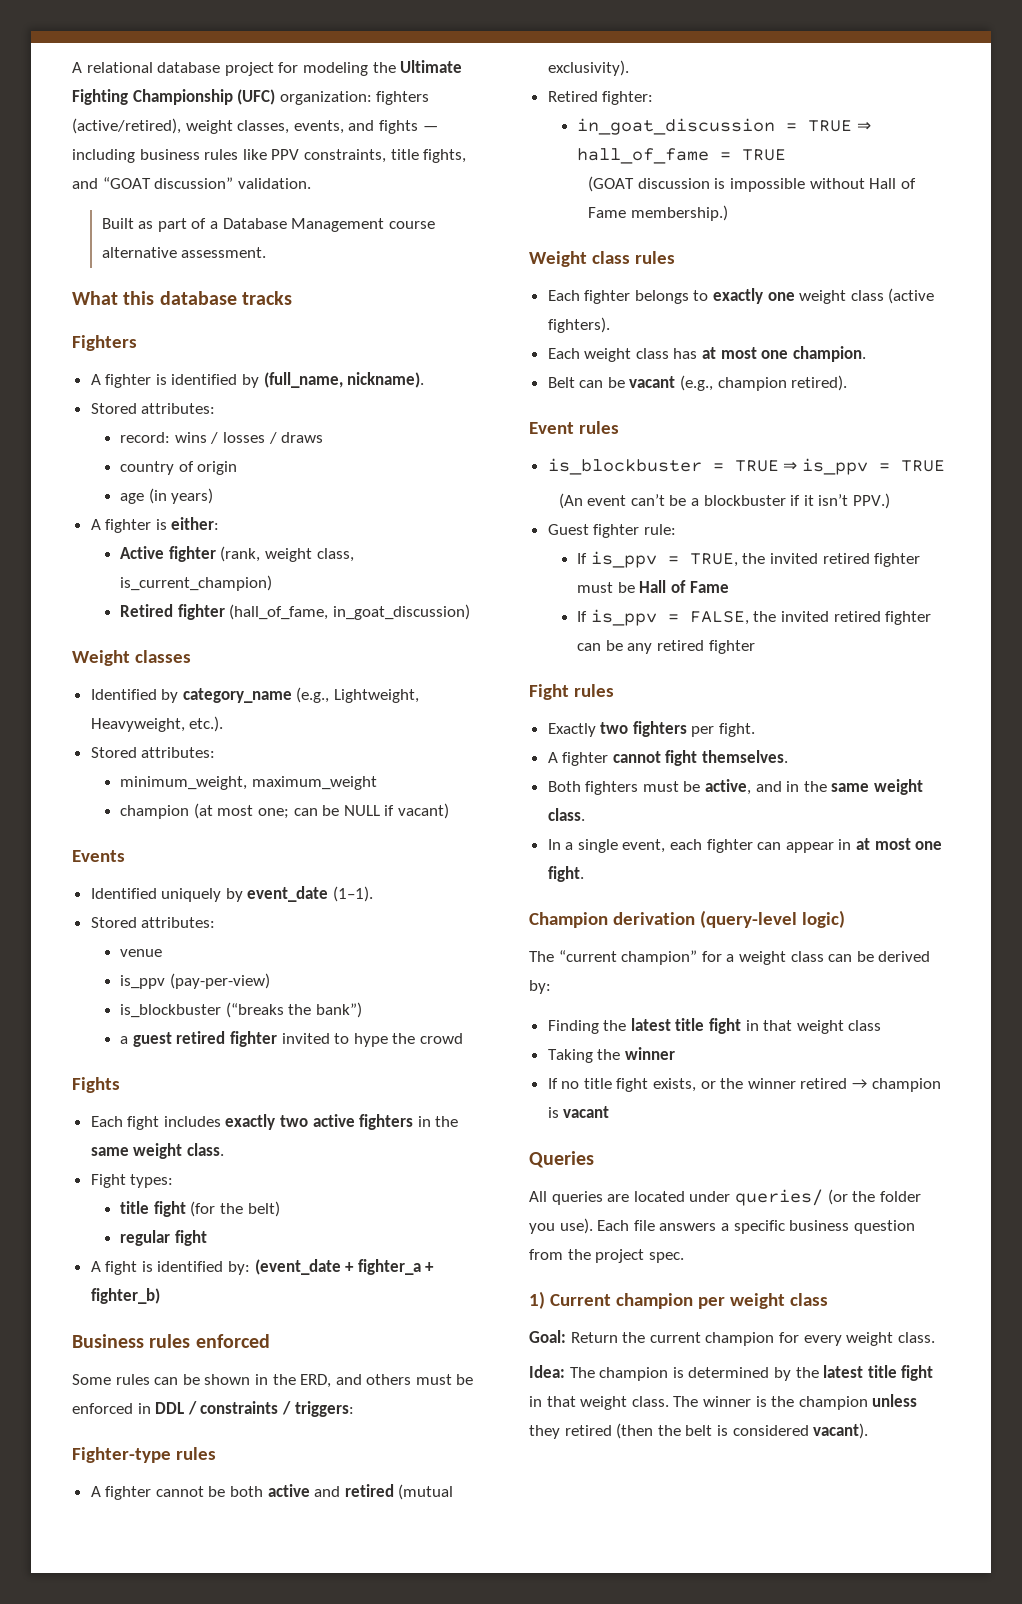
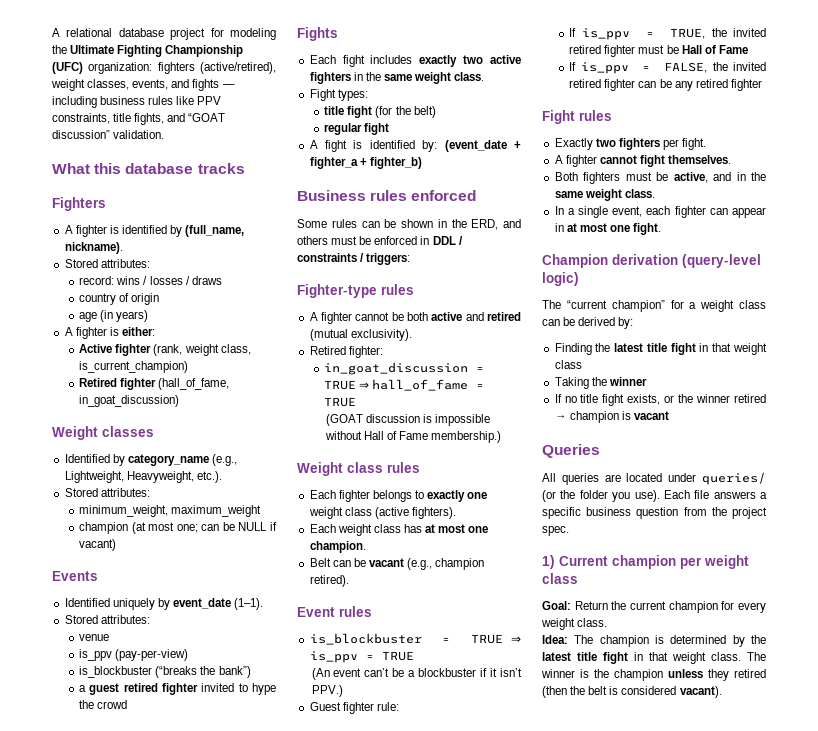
- Built as part of a Database Management course alternative assessment.

